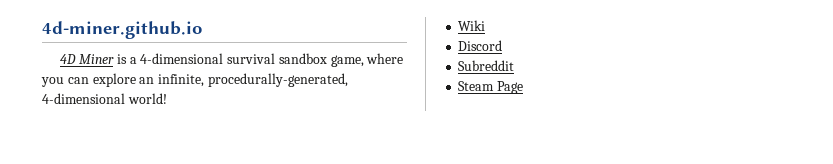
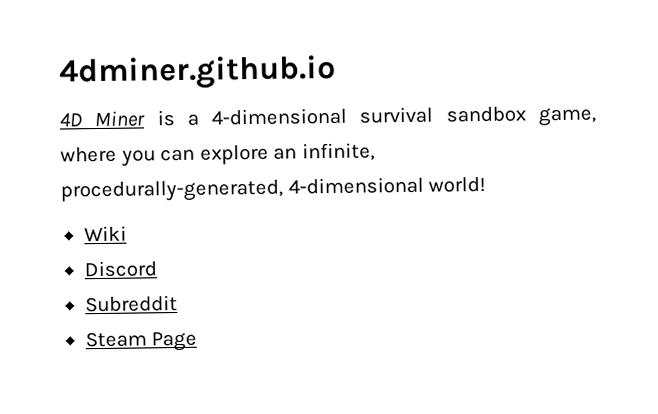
- 4d-miner.github.io
+ 4dminer.github.io

